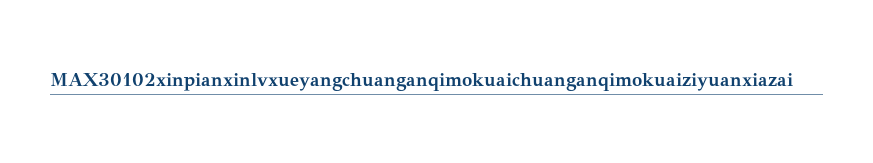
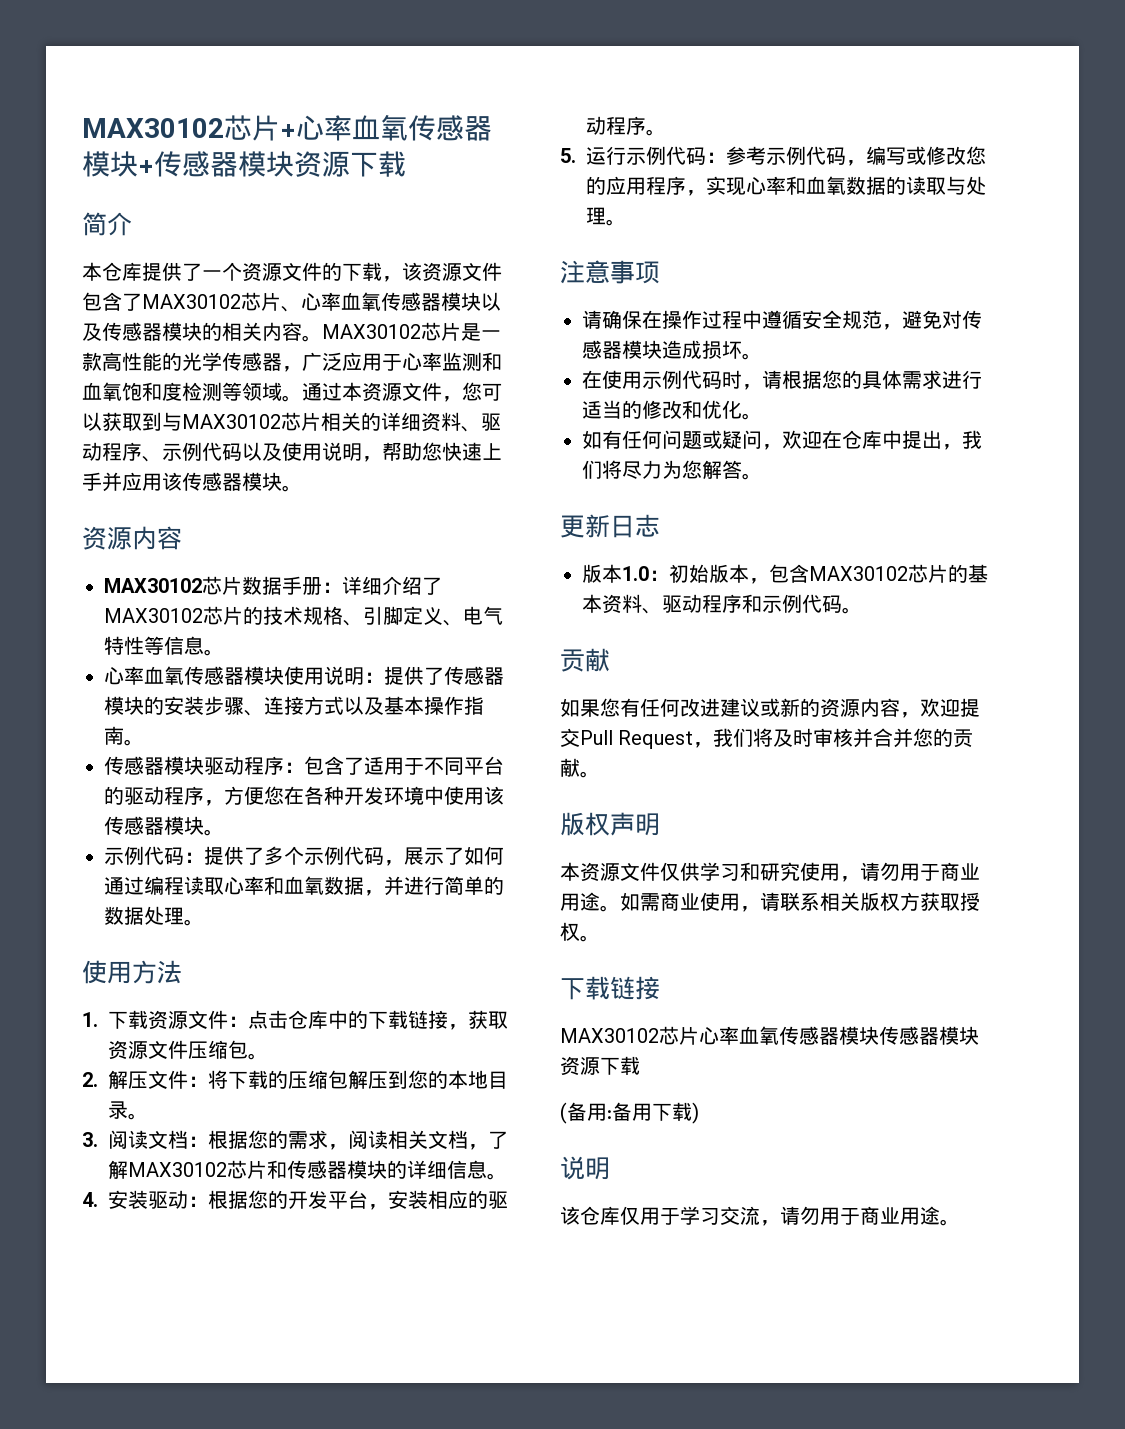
- MAX30102xinpianxinlvxueyangchuanganqimokuaichuanganqimokuaiziyuanxiazai
+ MAX30102芯片+心率血氧传感器模块+传感器模块资源下载
+ 简介
+ 本仓库提供了一个资源文件的下载，该资源文件包含了MAX30102芯片、心率血氧传感器模块以及传感器模块的相关内容。MAX30102芯片是一款高性能的光学传感器，广泛应用于心率监测和血氧饱和度检测等领域。通过本资源文件，您可以获取到与MAX30102芯片相关的详细资料、驱动程序、示例代码以及使用说明，帮助您快速上手并应用该传感器模块。
+ 资源内容
+ MAX30102芯片数据手册：详细介绍了MAX30102芯片的技术规格、引脚定义、电气特性等信息。
+ 心率血氧传感器模块使用说明：提供了传感器模块的安装步骤、连接方式以及基本操作指南。
+ 传感器模块驱动程序：包含了适用于不同平台的驱动程序，方便您在各种开发环境中使用该传感器模块。
+ 示例代码：提供了多个示例代码，展示了如何通过编程读取心率和血氧数据，并进行简单的数据处理。
+ 使用方法
+ 1.下载资源文件：点击仓库中的下载链接，获取资源文件压缩包。
+ 2.解压文件：将下载的压缩包解压到您的本地目录。
+ 3.阅读文档：根据您的需求，阅读相关文档，了解MAX30102芯片和传感器模块的详细信息。
+ 4.安装驱动：根据您的开发平台，安装相应的驱动程序。
+ 5.运行示例代码：参考示例代码，编写或修改您的应用程序，实现心率和血氧数据的读取与处理。
+ 注意事项
+ 请确保在操作过程中遵循安全规范，避免对传感器模块造成损坏。
+ 在使用示例代码时，请根据您的具体需求进行适当的修改和优化。
+ 如有任何问题或疑问，欢迎在仓库中提出，我们将尽力为您解答。
+ 更新日志
+ 版本1.0：初始版本，包含MAX30102芯片的基本资料、驱动程序和示例代码。
+ 贡献
+ 如果您有任何改进建议或新的资源内容，欢迎提交Pull Request，我们将及时审核并合并您的贡献。
+ 版权声明
+ 本资源文件仅供学习和研究使用，请勿用于商业用途。如需商业使用，请联系相关版权方获取授权。
+ 下载链接
+ MAX30102芯片心率血氧传感器模块传感器模块资源下载
+ (备用:备用下载)
+ 说明
+ 该仓库仅用于学习交流，请勿用于商业用途。

